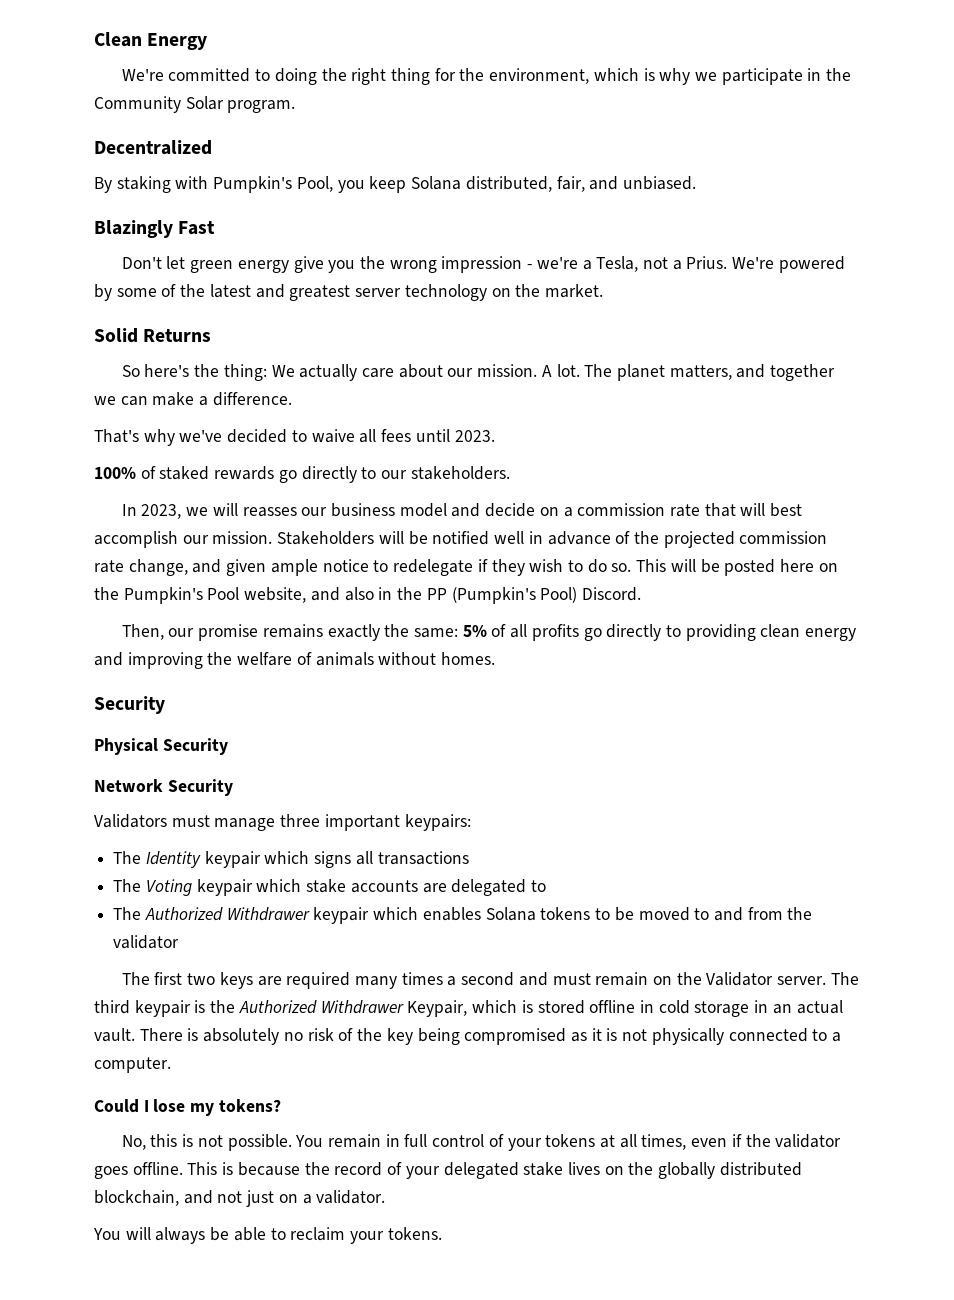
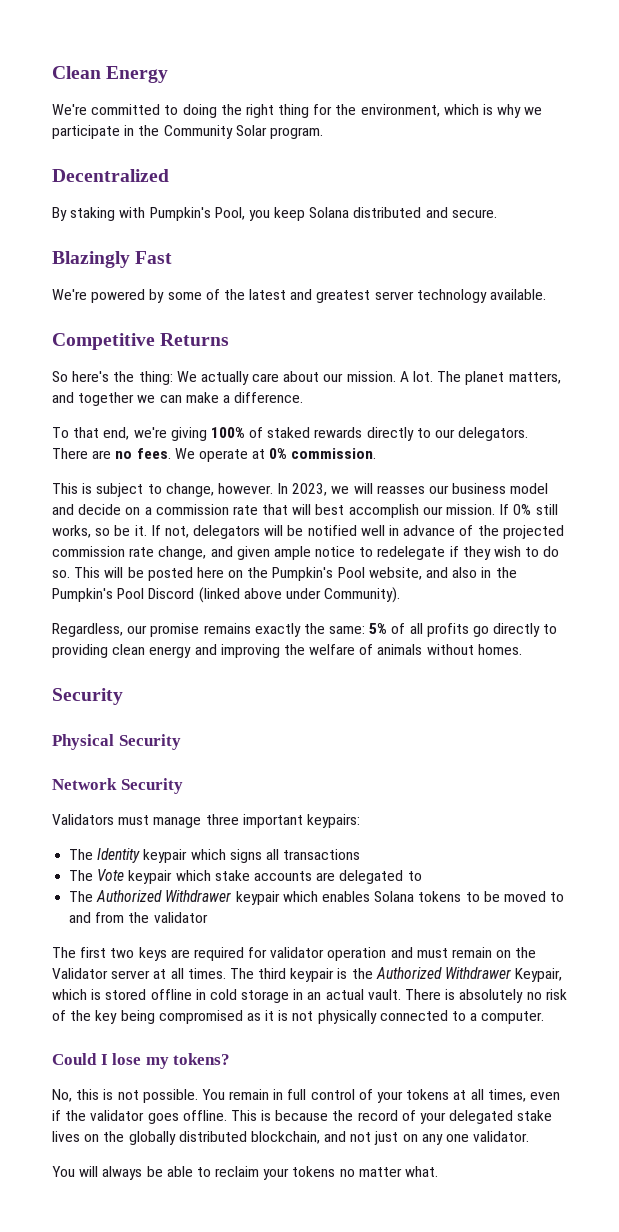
- By staking with Pumpkin's Pool, you keep Solana distributed, fair, and unbiased.
+ By staking with Pumpkin's Pool, you keep Solana distributed and secure.
  Blazingly Fast
- Don't let green energy give you the wrong impression - we're a Tesla, not a Prius. We're powered by some of the latest and greatest server technology on the market.
- Solid Returns
+ We're powered by some of the latest and greatest server technology available.
+ Competitive Returns
- That's why we've decided to waive all fees until 2023.
- 100% of staked rewards go directly to our stakeholders.
- In 2023, we will reasses our business model and decide on a commission rate that will best accomplish our mission.
+ To that end, we're giving 100% of staked rewards directly to our delegators. There are no fees. We operate at 0% commission.
+ This is subject to change, however. In 2023, we will reasses our business model and decide on a commission rate that will best accomplish our mission.
- Stakeholders will be notified well in advance of the projected commission rate change, and given ample notice to redelegate if they wish to do so.
+ If 0% still works, so be it. If not, delegators will be notified well in advance of the projected commission rate change, and given ample notice to redelegate if they wish to do so.
- This will be posted here on the Pumpkin's Pool website, and also in the PP (Pumpkin's Pool) Discord.
- Then, our promise remains exactly the same: 5% of all profits go directly to providing clean energy and improving the welfare of animals without homes.
+ This will be posted here on the Pumpkin's Pool website, and also in the Pumpkin's Pool Discord (linked above under Community).
+ Regardless, our promise remains exactly the same: 5% of all profits go directly to providing clean energy and improving the welfare of animals without homes.
- The Voting keypair which stake accounts are delegated to
+ The Vote keypair which stake accounts are delegated to
- The first two keys are required many times a second and must remain on the Validator server.
+ The first two keys are required for validator operation and must remain on the Validator server at all times.
- This is because the record of your delegated stake lives on the globally distributed blockchain, and not just on a validator.
+ This is because the record of your delegated stake lives on the globally distributed blockchain, and not just on any one validator.
- You will always be able to reclaim your tokens.
+ You will always be able to reclaim your tokens no matter what.

